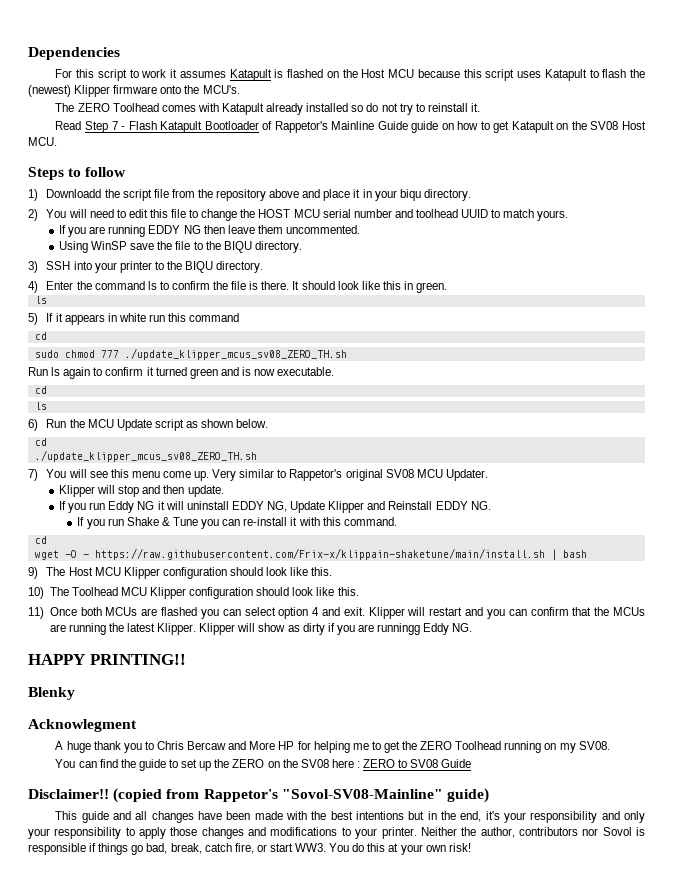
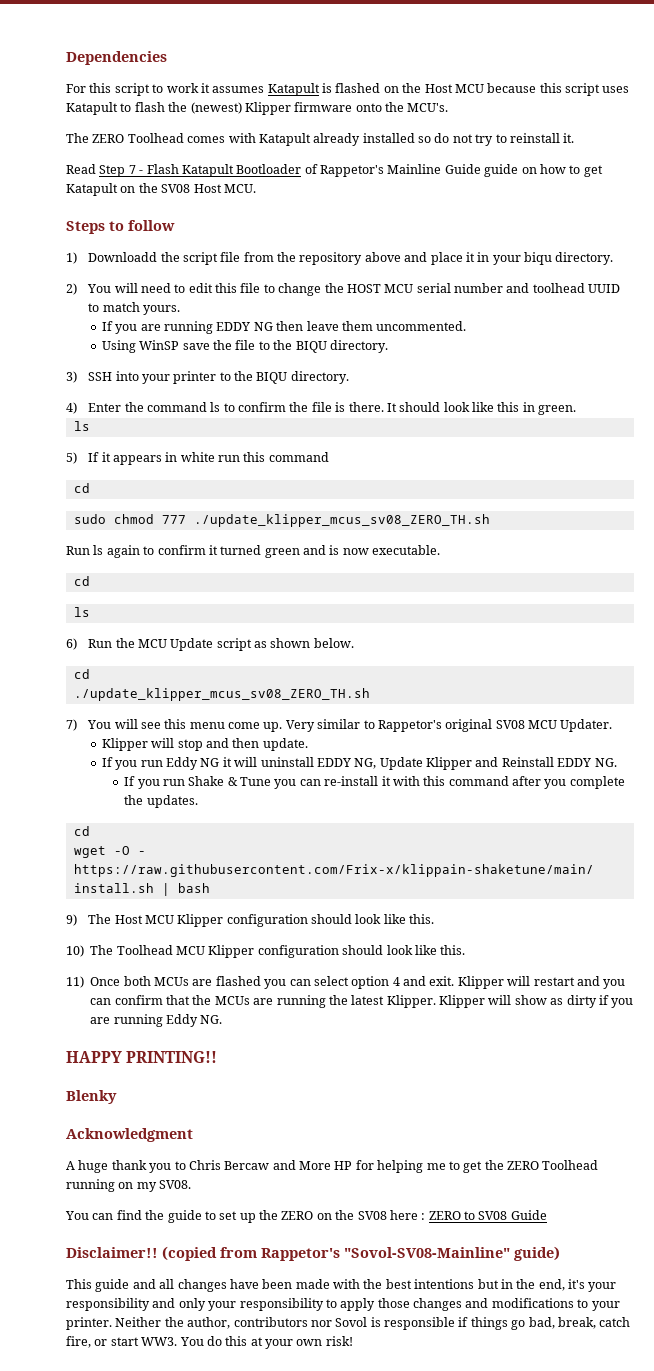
- If you run Shake & Tune you can re-install it with this command.
+ If you run Shake & Tune you can re-install it with this command after you complete the updates.
- Klipper will show as dirty if you are runningg Eddy NG.
+ Klipper will show as dirty if you are running Eddy NG.
- Acknowlegment
+ Acknowledgment

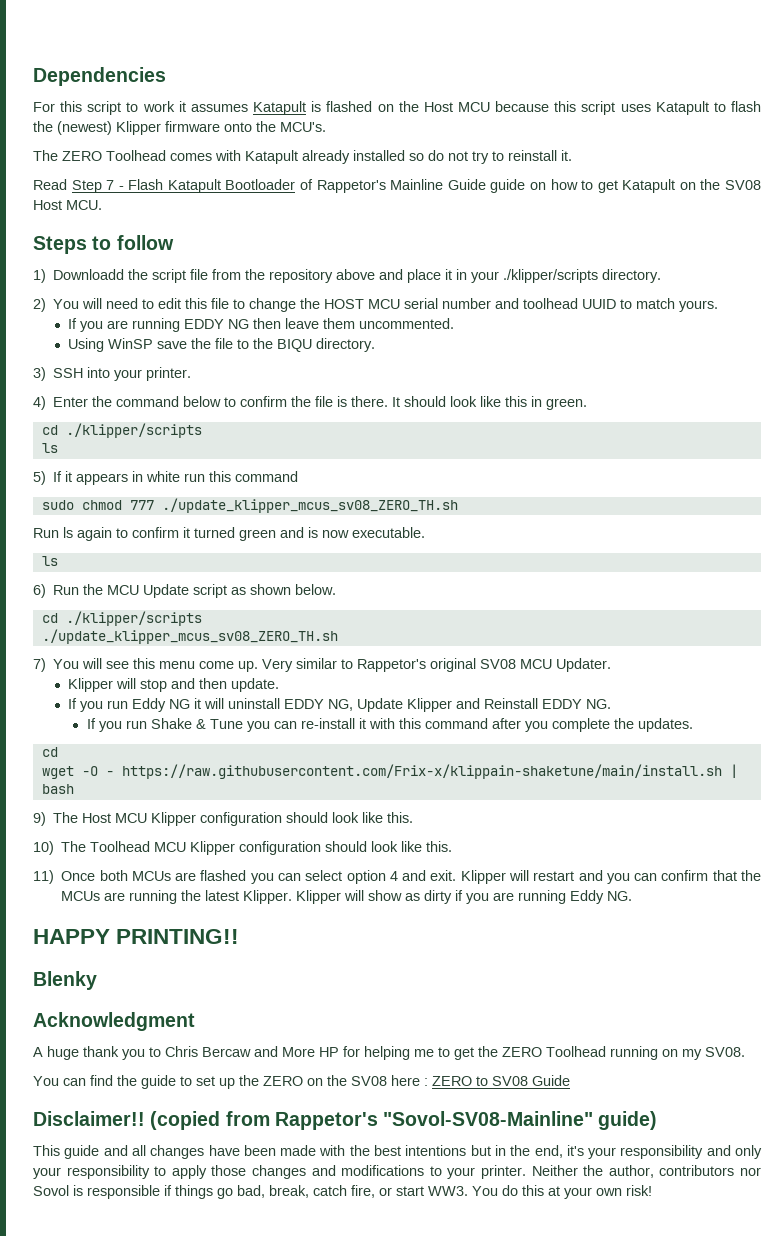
- 1) Downloadd the script file from the repository above and place it in your biqu directory.
+ 1) Downloadd the script file from the repository above and place it in your ./klipper/scripts directory.
- 3) SSH into your printer to the BIQU directory.
+ 3) SSH into your printer.
- 4) Enter the command ls to confirm the file is there.
+ 4) Enter the command below to confirm the file is there.
  It should look like this in green.
+ cd ./klipper/scripts
  5) If it appears in white run this command
- cd
  Run ls again to confirm it turned green and is now executable.
- cd
  6) Run the MCU Update script as shown below.
- cd
+ cd ./klipper/scripts

